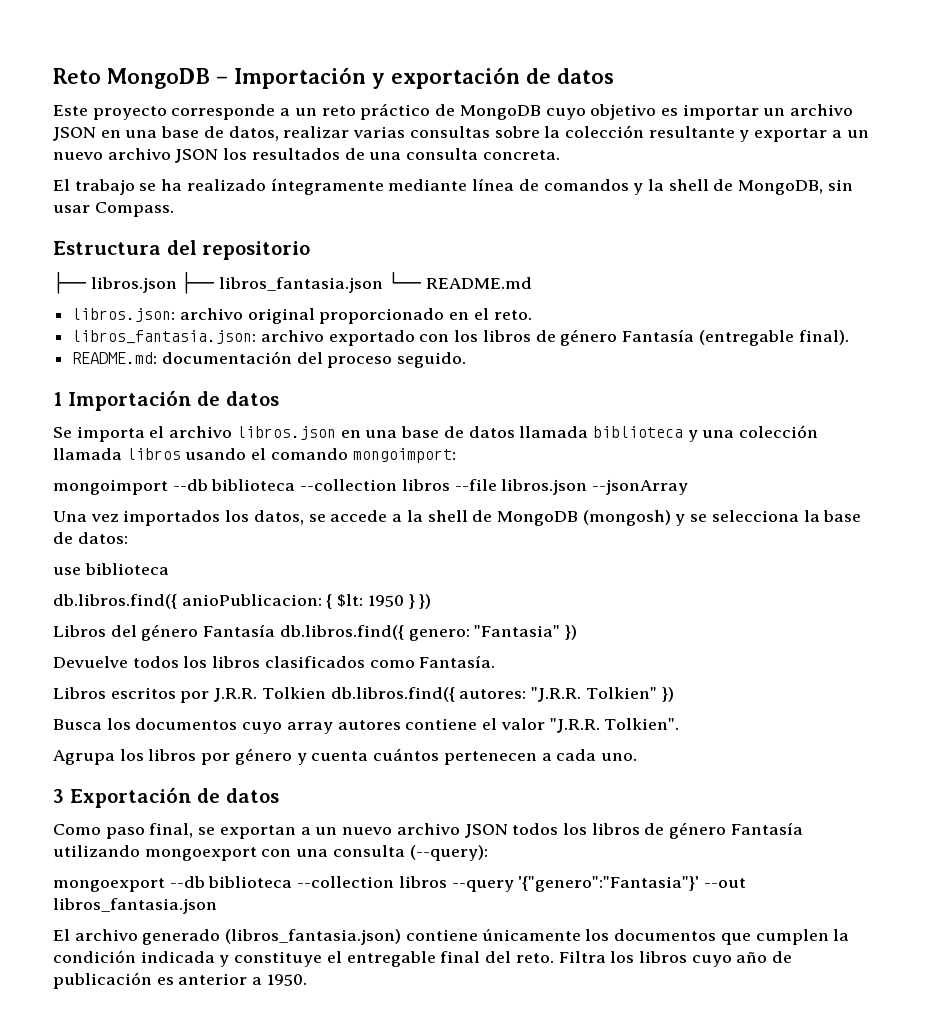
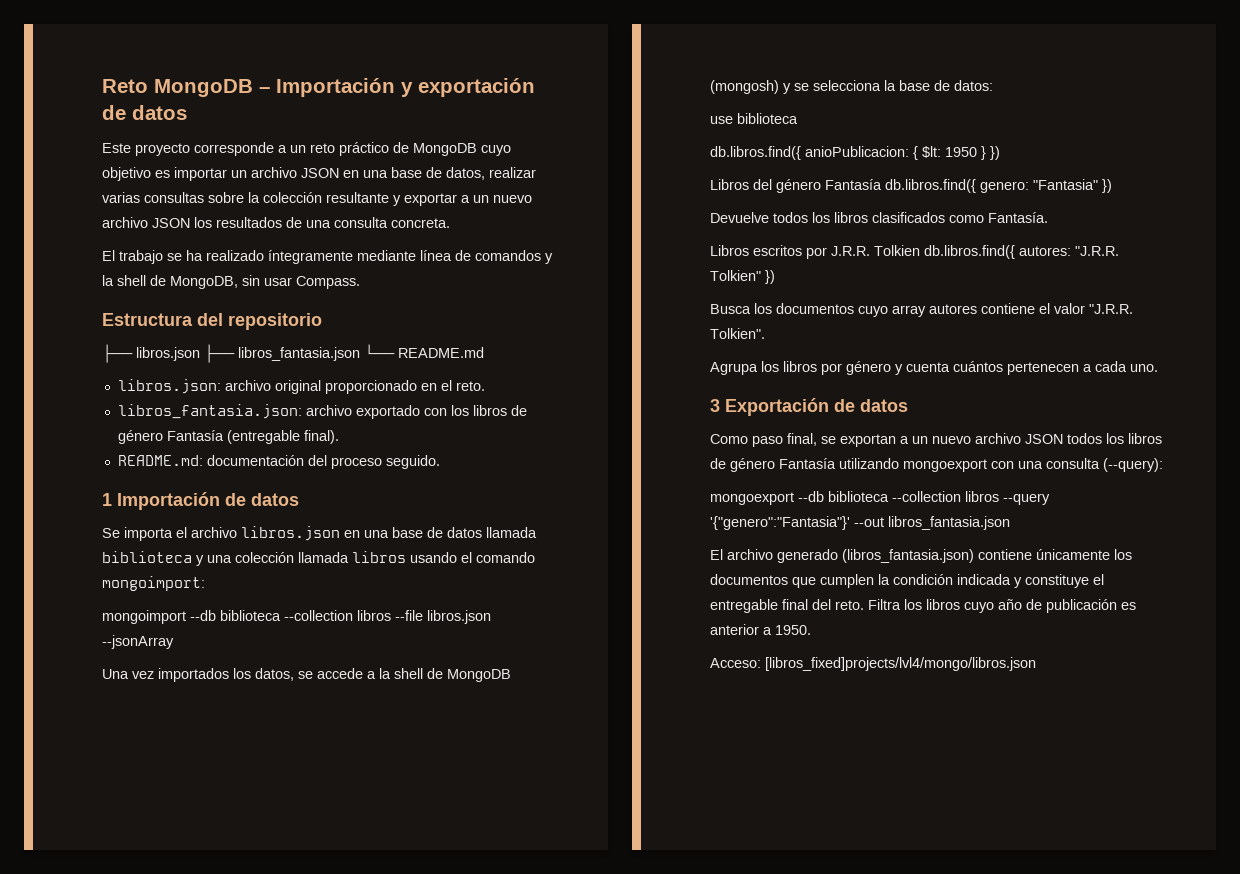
+ Acceso: [libros_fixed]projects/lvl4/mongo/libros.json

